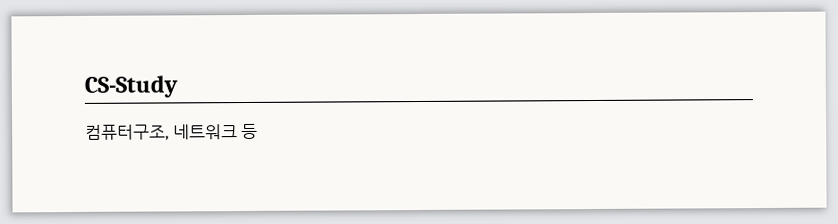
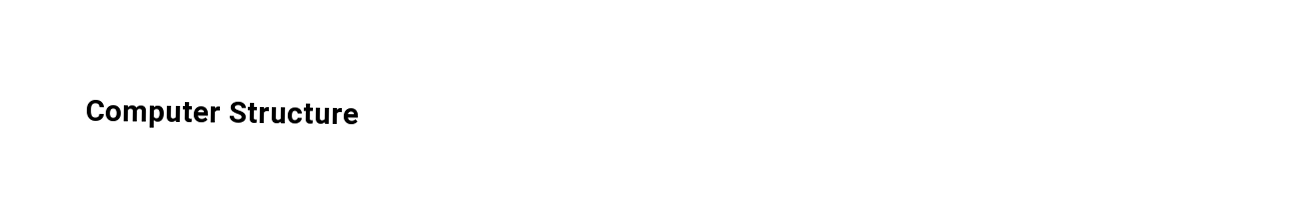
- CS-Study
- 컴퓨터구조, 네트워크 등
+ Computer Structure

